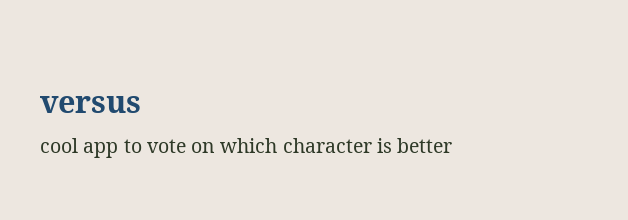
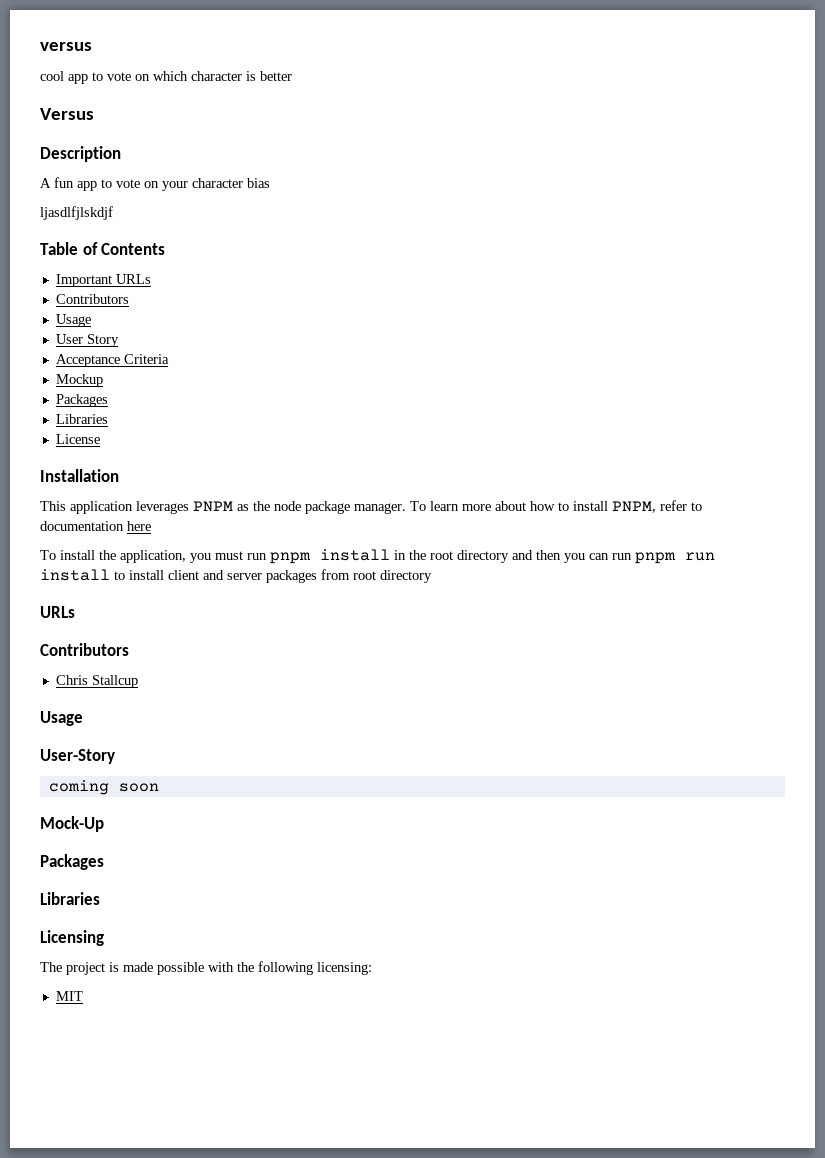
+ Versus
+ Description
+ A fun app to vote on your character bias
+ ljasdlfjlskdjf
+ Table of Contents
+ Important URLs
+ Contributors
+ Usage
+ User Story
+ Acceptance Criteria
+ Mockup
+ Packages
+ Libraries
+ License
+ Installation
+ This application leverages PNPM as the node package manager. To learn more about how to install PNPM, refer to documentation here
+ To install the application, you must run pnpm install in the root directory and then you can run pnpm run install to install client and server packages from root directory
+ URLs
+ Contributors
+ Chris Stallcup
+ Usage
+ User-Story
+ coming soon
+ Mock-Up
+ Packages
+ Libraries
+ Licensing
+ The project is made possible with the following licensing:
+ MIT

